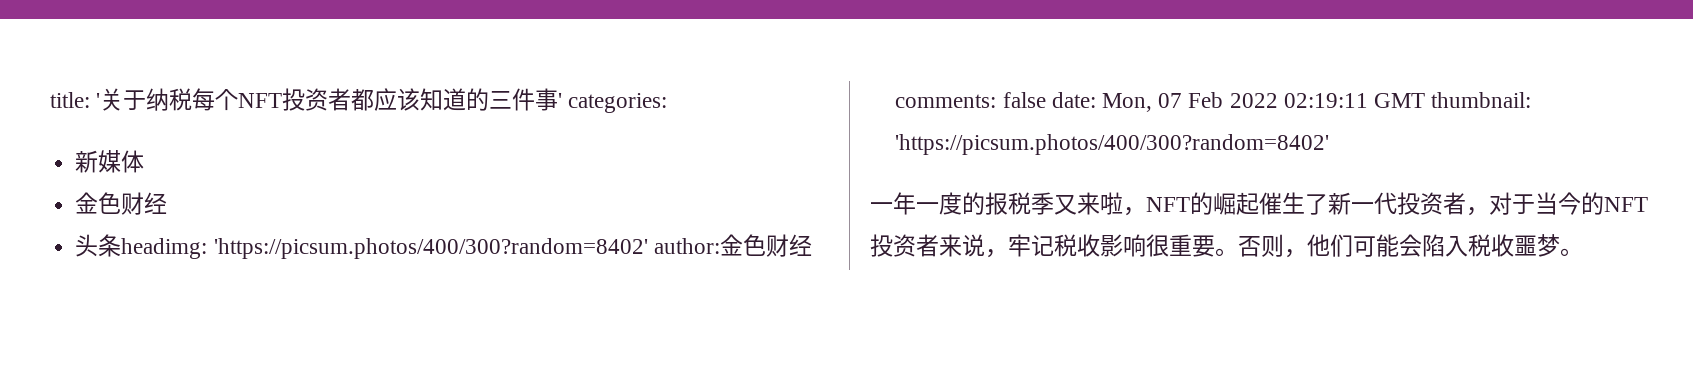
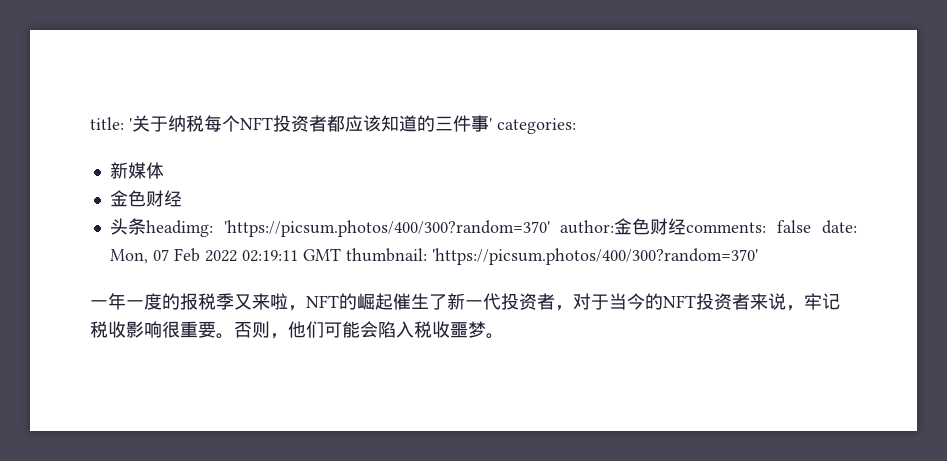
- 头条headimg: 'https://picsum.photos/400/300?random=8402' author:金色财经comments: false date: Mon, 07 Feb 2022 02:19:11 GMT thumbnail: 'https://picsum.photos/400/300?random=8402'
+ 头条headimg: 'https://picsum.photos/400/300?random=370' author:金色财经comments: false date: Mon, 07 Feb 2022 02:19:11 GMT thumbnail: 'https://picsum.photos/400/300?random=370'

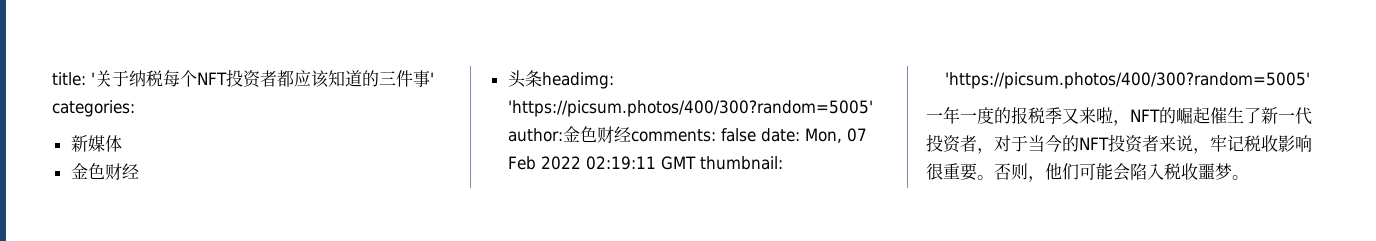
- 头条headimg: 'https://picsum.photos/400/300?random=370' author:金色财经comments: false date: Mon, 07 Feb 2022 02:19:11 GMT thumbnail: 'https://picsum.photos/400/300?random=370'
+ 头条headimg: 'https://picsum.photos/400/300?random=5005' author:金色财经comments: false date: Mon, 07 Feb 2022 02:19:11 GMT thumbnail: 'https://picsum.photos/400/300?random=5005'

